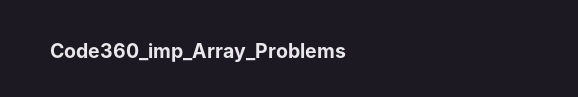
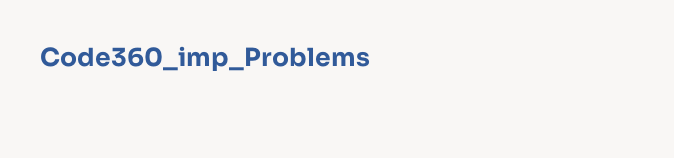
- Code360_imp_Array_Problems
+ Code360_imp_Problems

